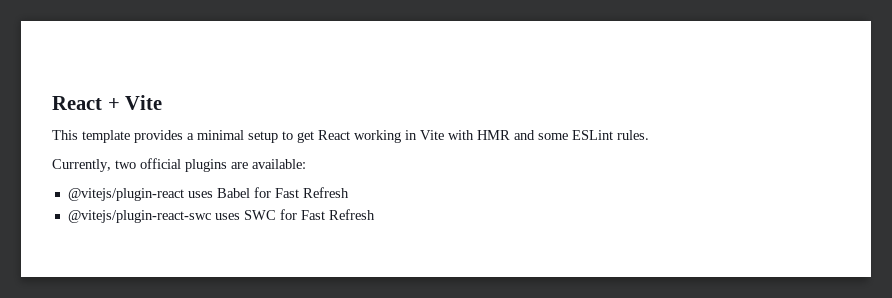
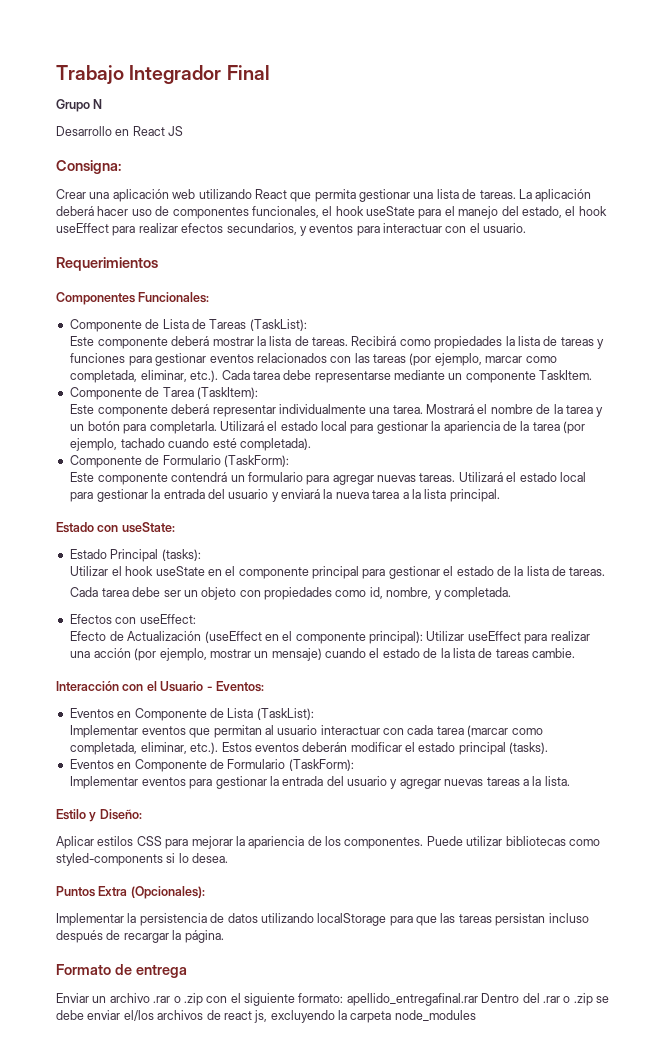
- React + Vite
- This template provides a minimal setup to get React working in Vite with HMR and some ESLint rules.
- Currently, two official plugins are available:
- @vitejs/plugin-react uses Babel for Fast Refresh
- @vitejs/plugin-react-swc uses SWC for Fast Refresh
+ Trabajo Integrador Final
+ Grupo N
+ Desarrollo en React JS
+ Consigna:
+ Crear una aplicación web utilizando React que permita gestionar una lista de tareas. La aplicación deberá hacer uso de componentes funcionales, el hook useState para el manejo del estado, el hook useEffect para realizar efectos secundarios, y eventos para interactuar con el usuario.
+ Requerimientos
+ Componentes Funcionales:
+ Componente de Lista de Tareas (TaskList):
+ Este componente deberá mostrar la lista de tareas. Recibirá como propiedades la lista de tareas y funciones para gestionar eventos relacionados con las tareas (por ejemplo, marcar como completada, eliminar, etc.). Cada tarea debe representarse mediante un componente TaskItem.
+ Componente de Tarea (TaskItem):
+ Este componente deberá representar individualmente una tarea. Mostrará el nombre de la tarea y un botón para completarla. Utilizará el estado local para gestionar la apariencia de la tarea (por ejemplo, tachado cuando esté completada).
+ Componente de Formulario (TaskForm):
+ Este componente contendrá un formulario para agregar nuevas tareas. Utilizará el estado local para gestionar la entrada del usuario y enviará la nueva tarea a la lista principal.
+ Estado con useState:
+ Estado Principal (tasks):
+ Utilizar el hook useState en el componente principal para gestionar el estado de la lista de tareas.
+ Cada tarea debe ser un objeto con propiedades como id, nombre, y completada.
+ Efectos con useEffect:
+ Efecto de Actualización (useEffect en el componente principal): Utilizar useEffect para realizar una acción (por ejemplo, mostrar un mensaje) cuando el estado de la lista de tareas cambie.
+ Interacción con el Usuario - Eventos:
+ Eventos en Componente de Lista (TaskList):
+ Implementar eventos que permitan al usuario interactuar con cada tarea (marcar como completada, eliminar, etc.). Estos eventos deberán modificar el estado principal (tasks).
+ Eventos en Componente de Formulario (TaskForm):
+ Implementar eventos para gestionar la entrada del usuario y agregar nuevas tareas a la lista.
+ Estilo y Diseño:
+ Aplicar estilos CSS para mejorar la apariencia de los componentes. Puede utilizar bibliotecas como styled-components si lo desea.
+ Puntos Extra (Opcionales):
+ Implementar la persistencia de datos utilizando localStorage para que las tareas persistan incluso después de recargar la página.
+ Formato de entrega
+ Enviar un archivo .rar o .zip con el siguiente formato: apellido_entregafinal.rar Dentro del .rar o .zip se debe enviar el/los archivos de react js, excluyendo la carpeta node_modules

